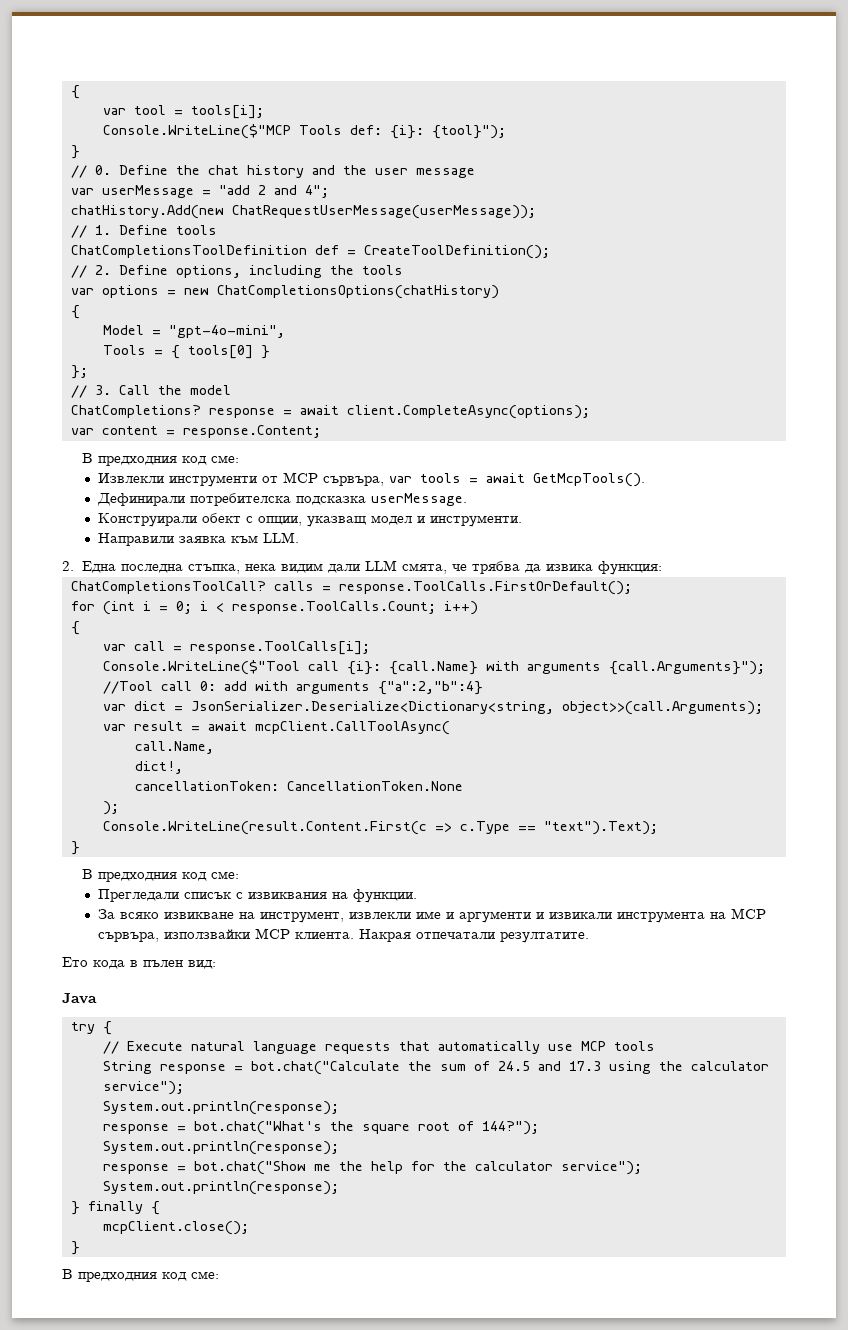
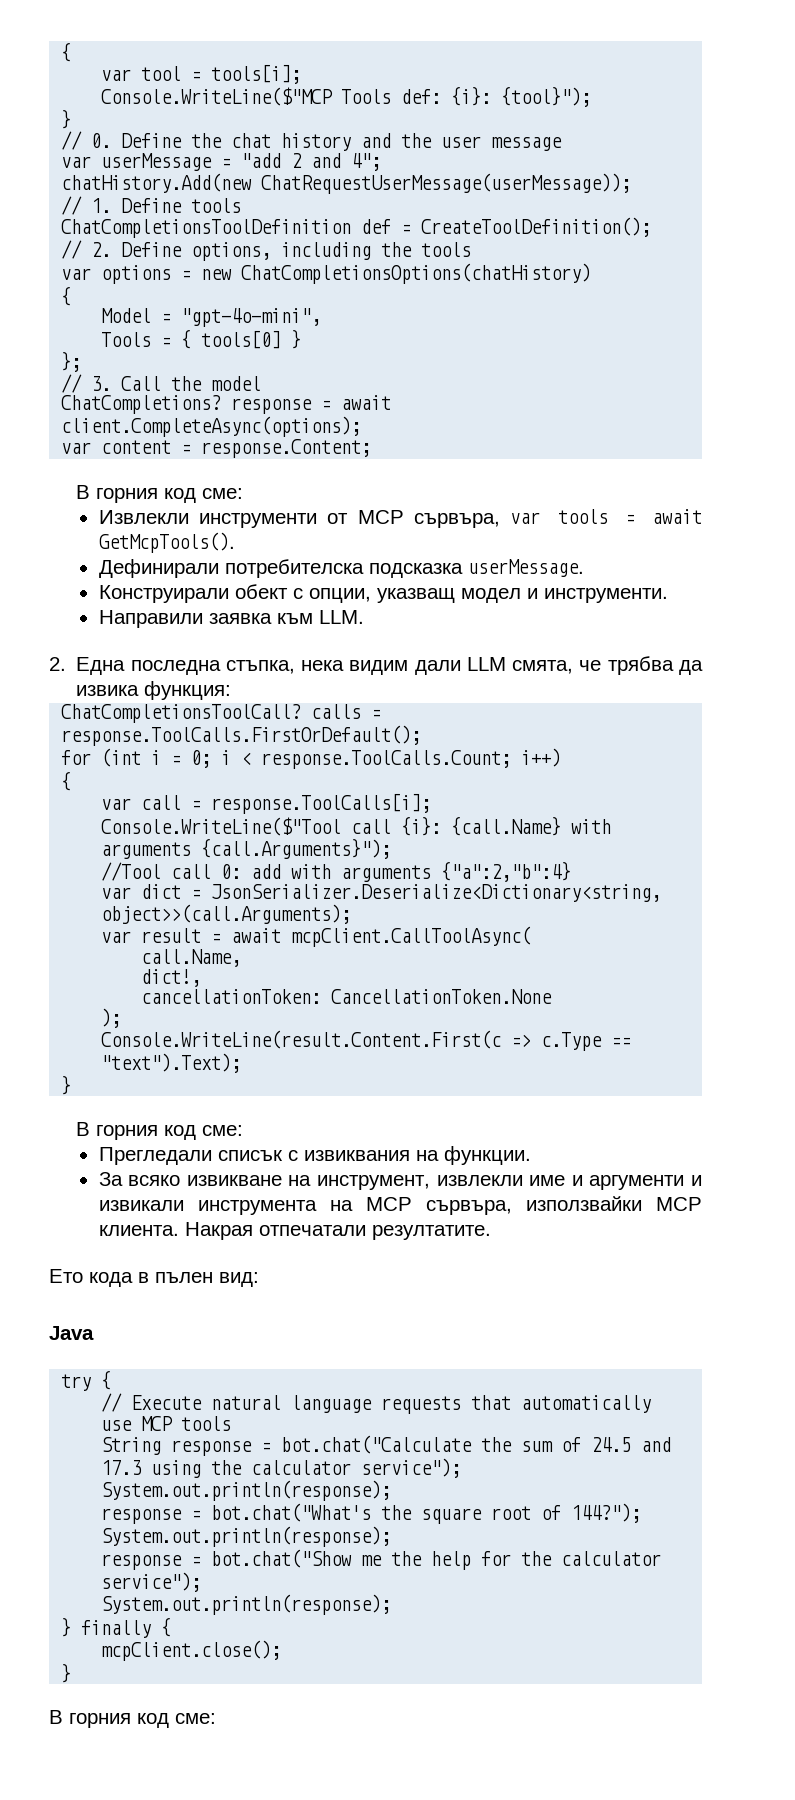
  var content = response.Content;
- В предходния код сме:
+ В горния код сме:
  Console.WriteLine(result.Content.First(c => c.Type == "text").Text);
  }
- В предходния код сме:
+ В горния код сме:
  mcpClient.close();
  }
- В предходния код сме:
+ В горния код сме:

